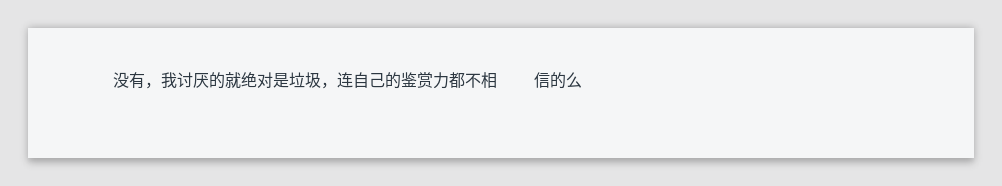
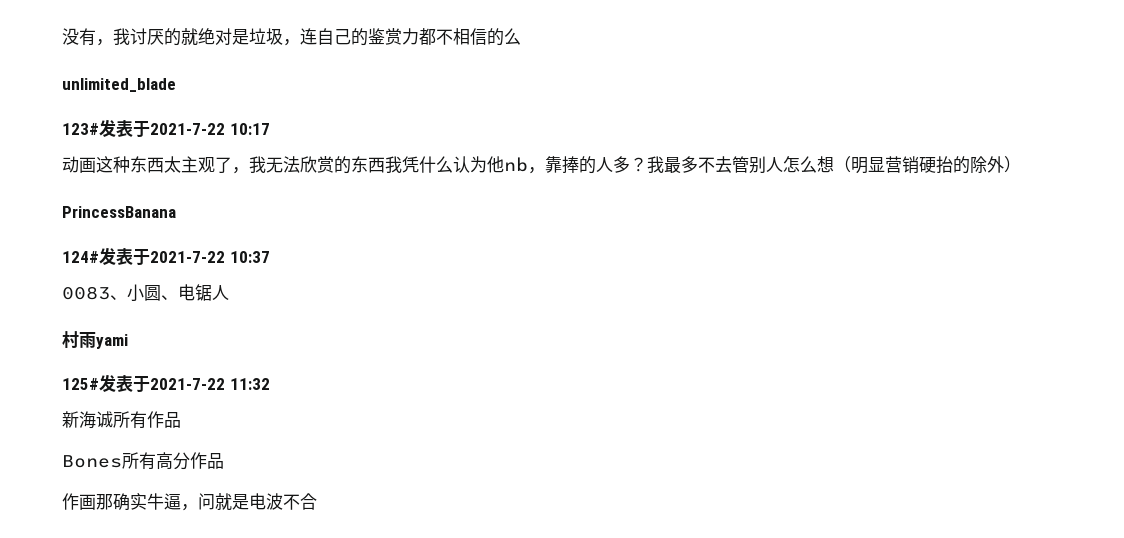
+ unlimited_blade
+ 123#发表于2021-7-22 10:17
+ 动画这种东西太主观了，我无法欣赏的东西我凭什么认为他nb，靠捧的人多？我最多不去管别人怎么想（明显营销硬抬的除外）
+ PrincessBanana
+ 124#发表于2021-7-22 10:37
+ 0083、小圆、电锯人
+ 村雨yami
+ 125#发表于2021-7-22 11:32
+ 新海诚所有作品
+ Bones所有高分作品
+ 作画那确实牛逼，问就是电波不合

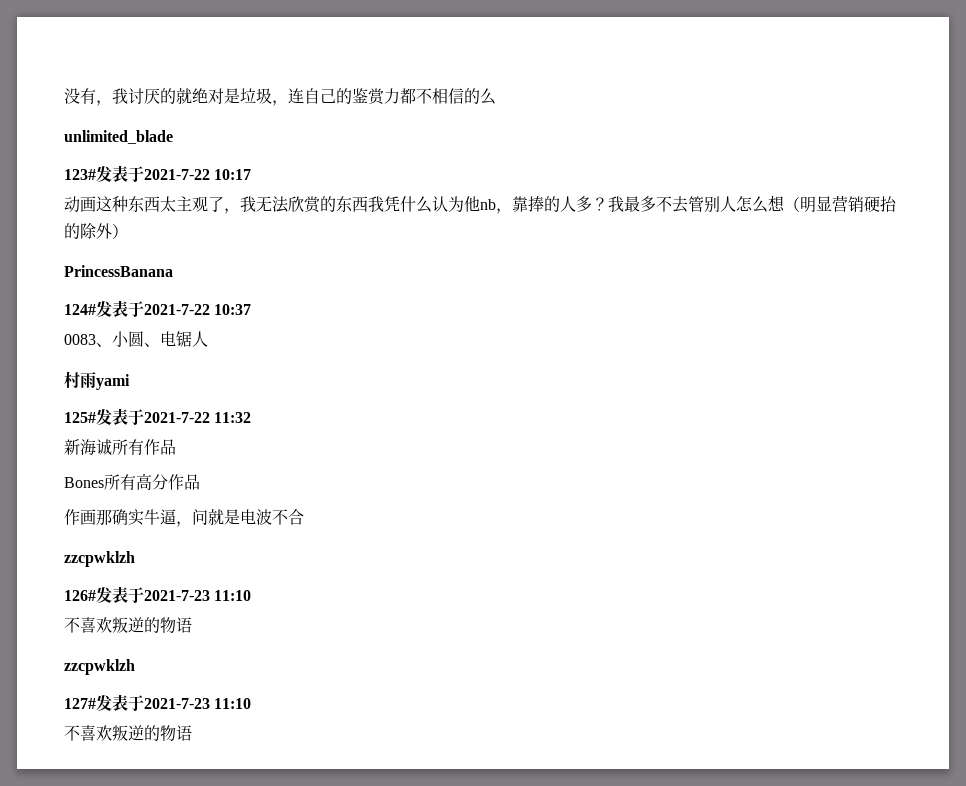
  作画那确实牛逼，问就是电波不合
+ zzcpwklzh
+ 126#发表于2021-7-23 11:10
+ 不喜欢叛逆的物语
+ zzcpwklzh
+ 127#发表于2021-7-23 11:10
+ 不喜欢叛逆的物语

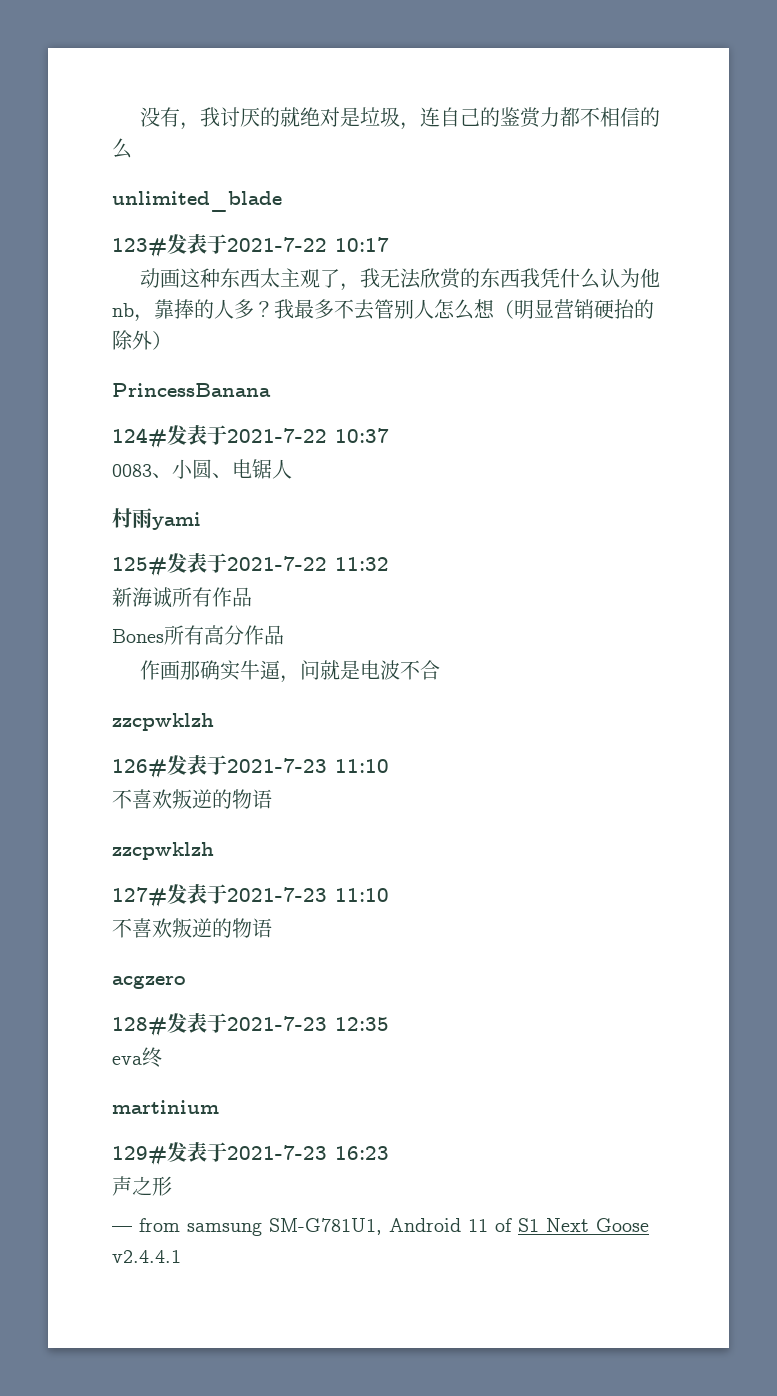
+ acgzero
+ 128#发表于2021-7-23 12:35
+ eva终
+ martinium
+ 129#发表于2021-7-23 16:23
+ 声之形
+ — from samsung SM-G781U1, Android 11 of S1 Next Goose v2.4.4.1

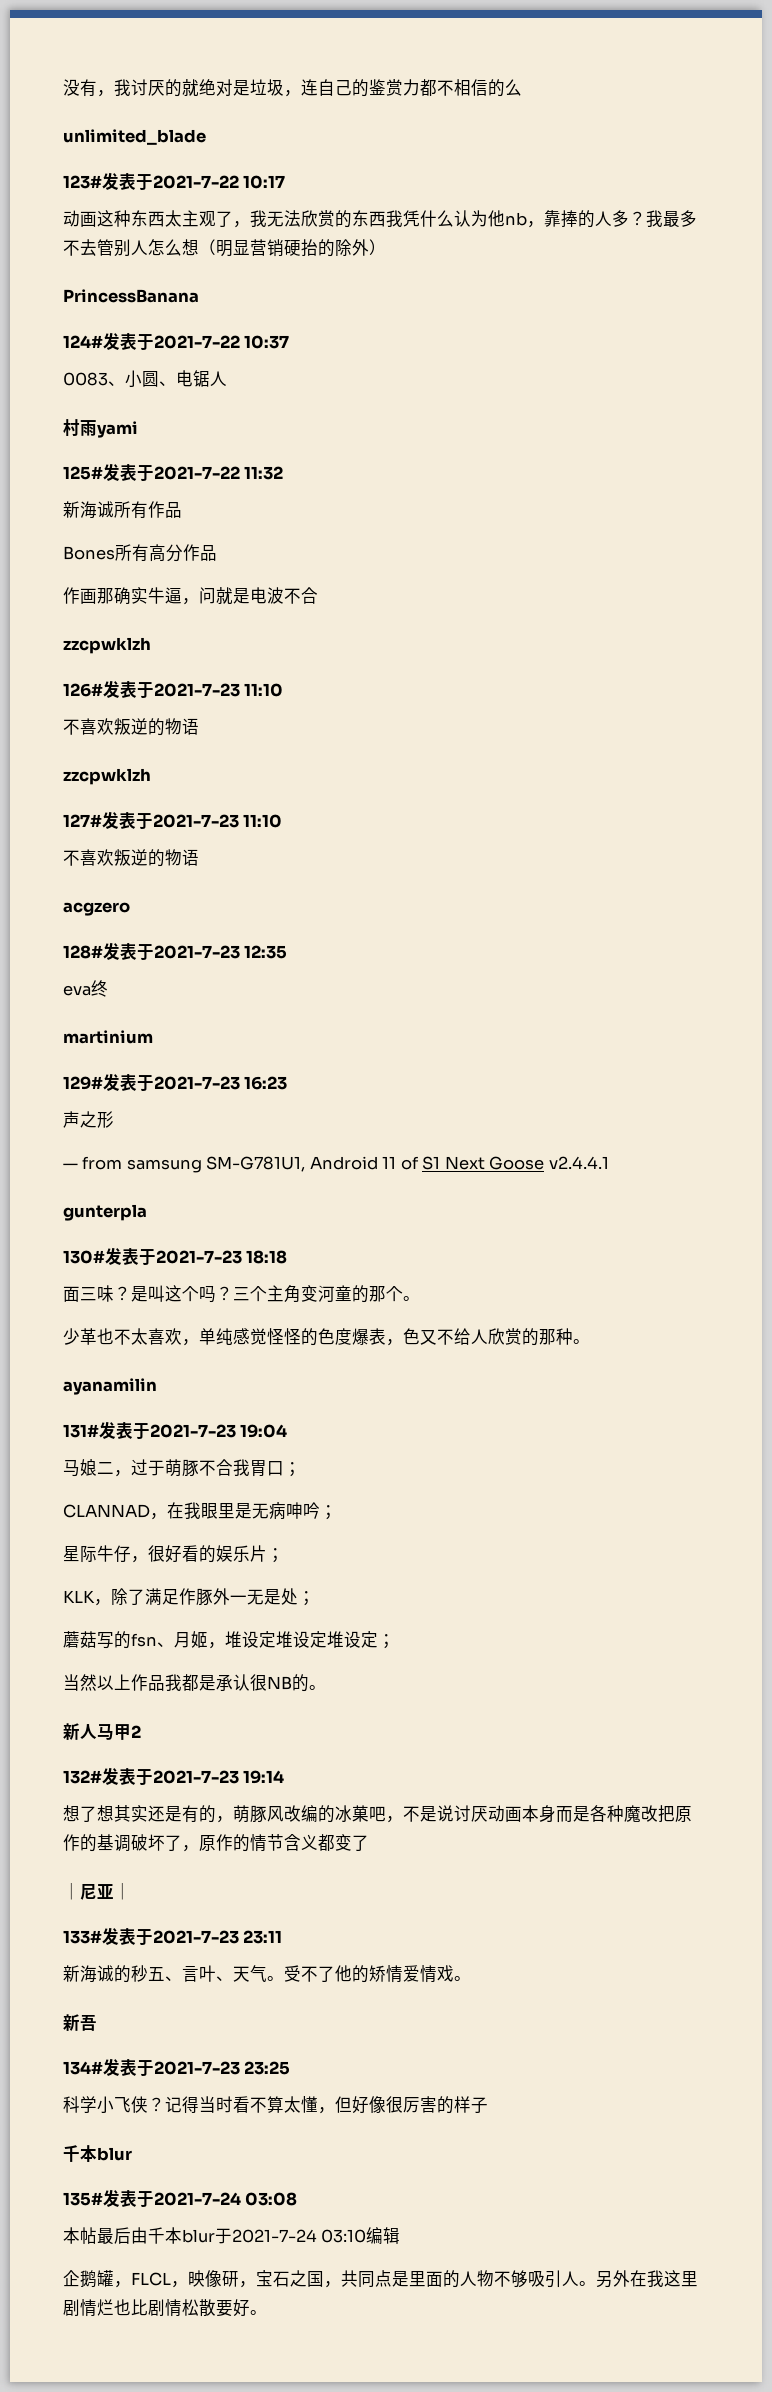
+ gunterpla
+ 130#发表于2021-7-23 18:18
+ 面三味？是叫这个吗？三个主角变河童的那个。
+ 少革也不太喜欢，单纯感觉怪怪的色度爆表，色又不给人欣赏的那种。
+ ayanamilin
+ 131#发表于2021-7-23 19:04
+ 马娘二，过于萌豚不合我胃口；
+ CLANNAD，在我眼里是无病呻吟；
+ 星际牛仔，很好看的娱乐片；
+ KLK，除了满足作豚外一无是处；
+ 蘑菇写的fsn、月姬，堆设定堆设定堆设定；
+ 当然以上作品我都是承认很NB的。
+ 新人马甲2
+ 132#发表于2021-7-23 19:14
+ 想了想其实还是有的，萌豚风改编的冰菓吧，不是说讨厌动画本身而是各种魔改把原作的基调破坏了，原作的情节含义都变了
+ │尼亚│
+ 133#发表于2021-7-23 23:11
+ 新海诚的秒五、言叶、天气。受不了他的矫情爱情戏。
+ 新吾
+ 134#发表于2021-7-23 23:25
+ 科学小飞侠？记得当时看不算太懂，但好像很厉害的样子
+ 千本blur
+ 135#发表于2021-7-24 03:08
+ 本帖最后由千本blur于2021-7-24 03:10编辑
+ 企鹅罐，FLCL，映像研，宝石之国，共同点是里面的人物不够吸引人。另外在我这里剧情烂也比剧情松散要好。

